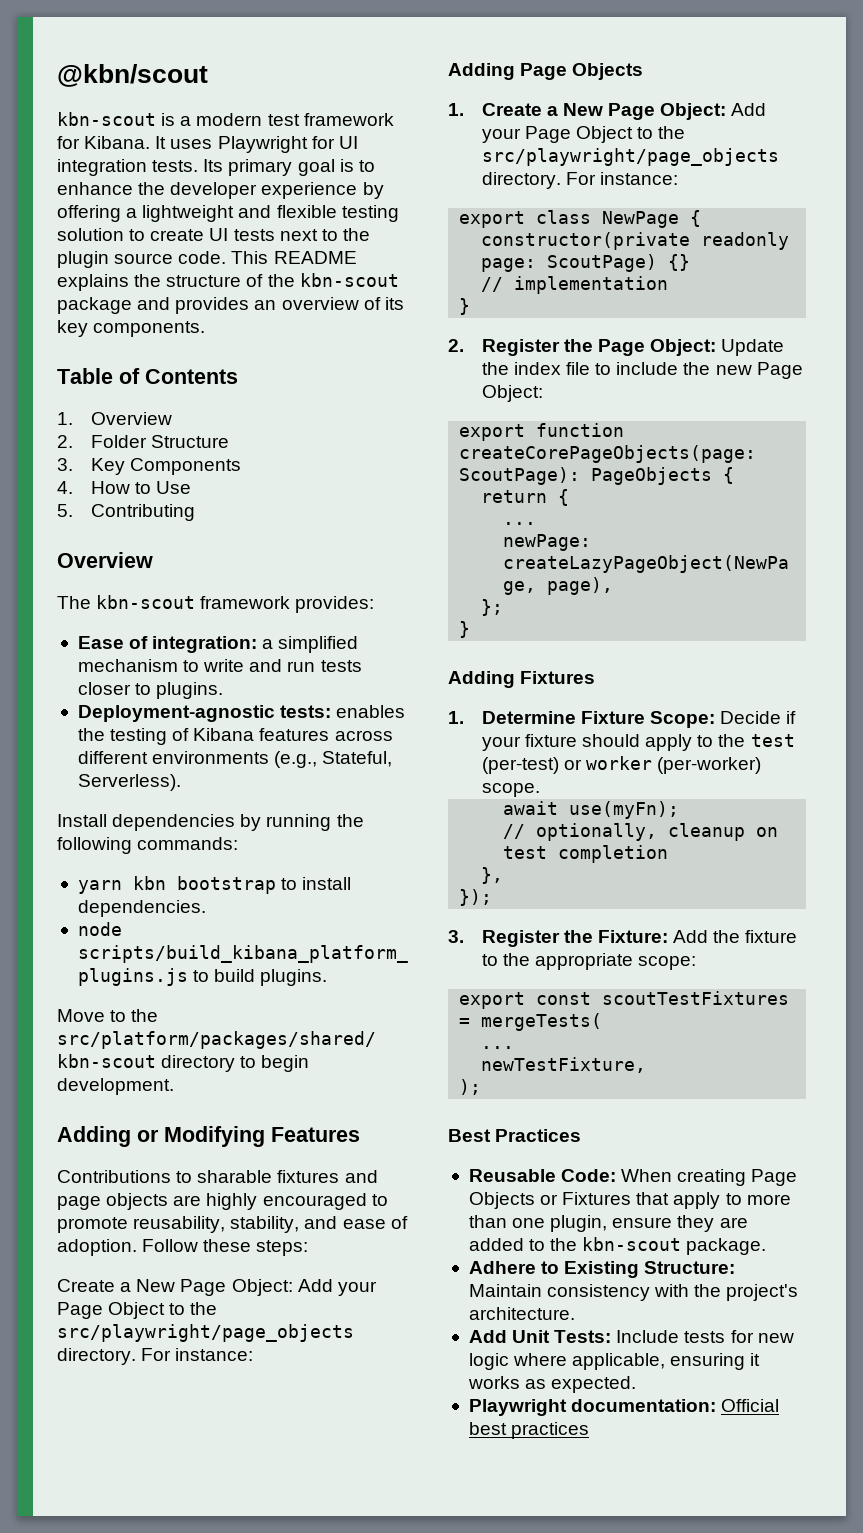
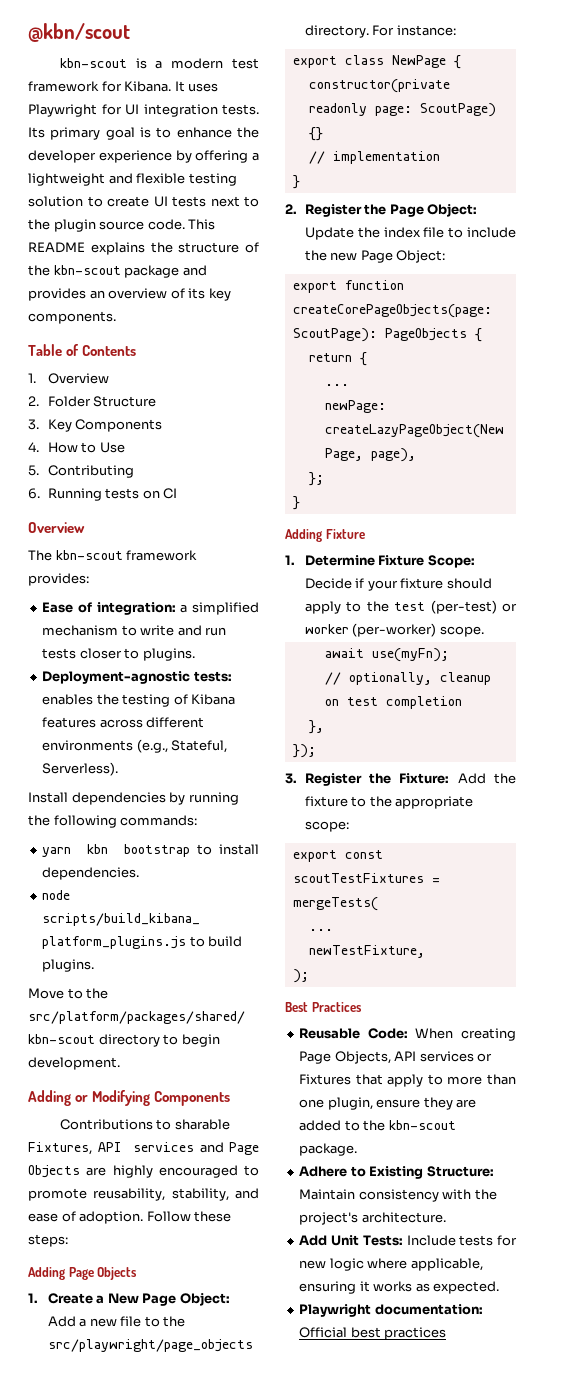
+ 6. Running tests on CI
- Adding or Modifying Features
+ Adding or Modifying Components
- Contributions to sharable fixtures and page objects are highly encouraged to promote reusability, stability, and ease of adoption.
+ Contributions to sharable Fixtures, API services and Page Objects are highly encouraged to promote reusability, stability, and ease of adoption.
  Follow these steps:
- Create a New Page Object: Add your Page Object to the src/playwright/page_objects directory. For instance:
- 1. Create a New Page Object: Add your Page Object to the src/playwright/page_objects directory.
+ 1. Create a New Page Object: Add a new file to the src/playwright/page_objects directory.
- Adding Fixtures
+ Adding Fixture
- Reusable Code: When creating Page Objects or Fixtures that apply to more than one plugin, ensure they are added to the kbn-scout package.
+ Reusable Code: When creating Page Objects, API services or Fixtures that apply to more than one plugin, ensure they are added to the kbn-scout package.

